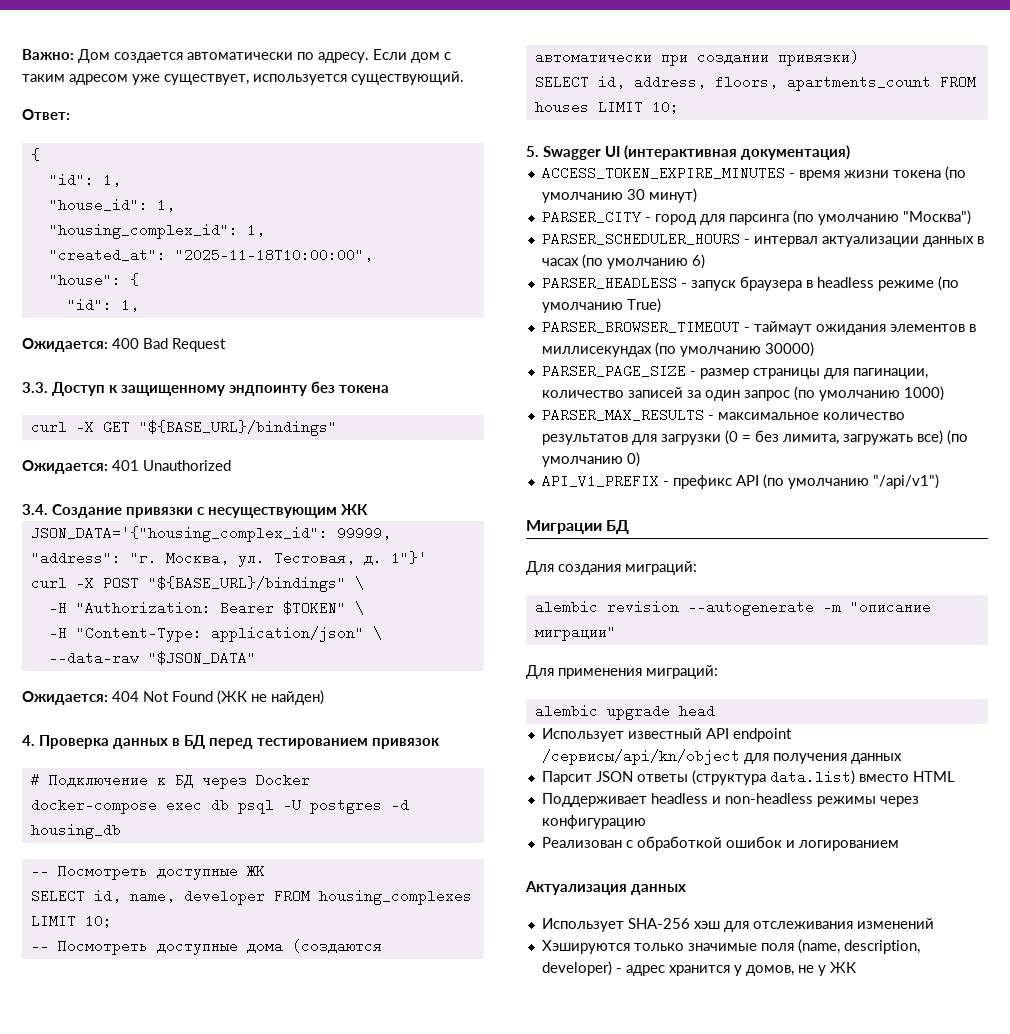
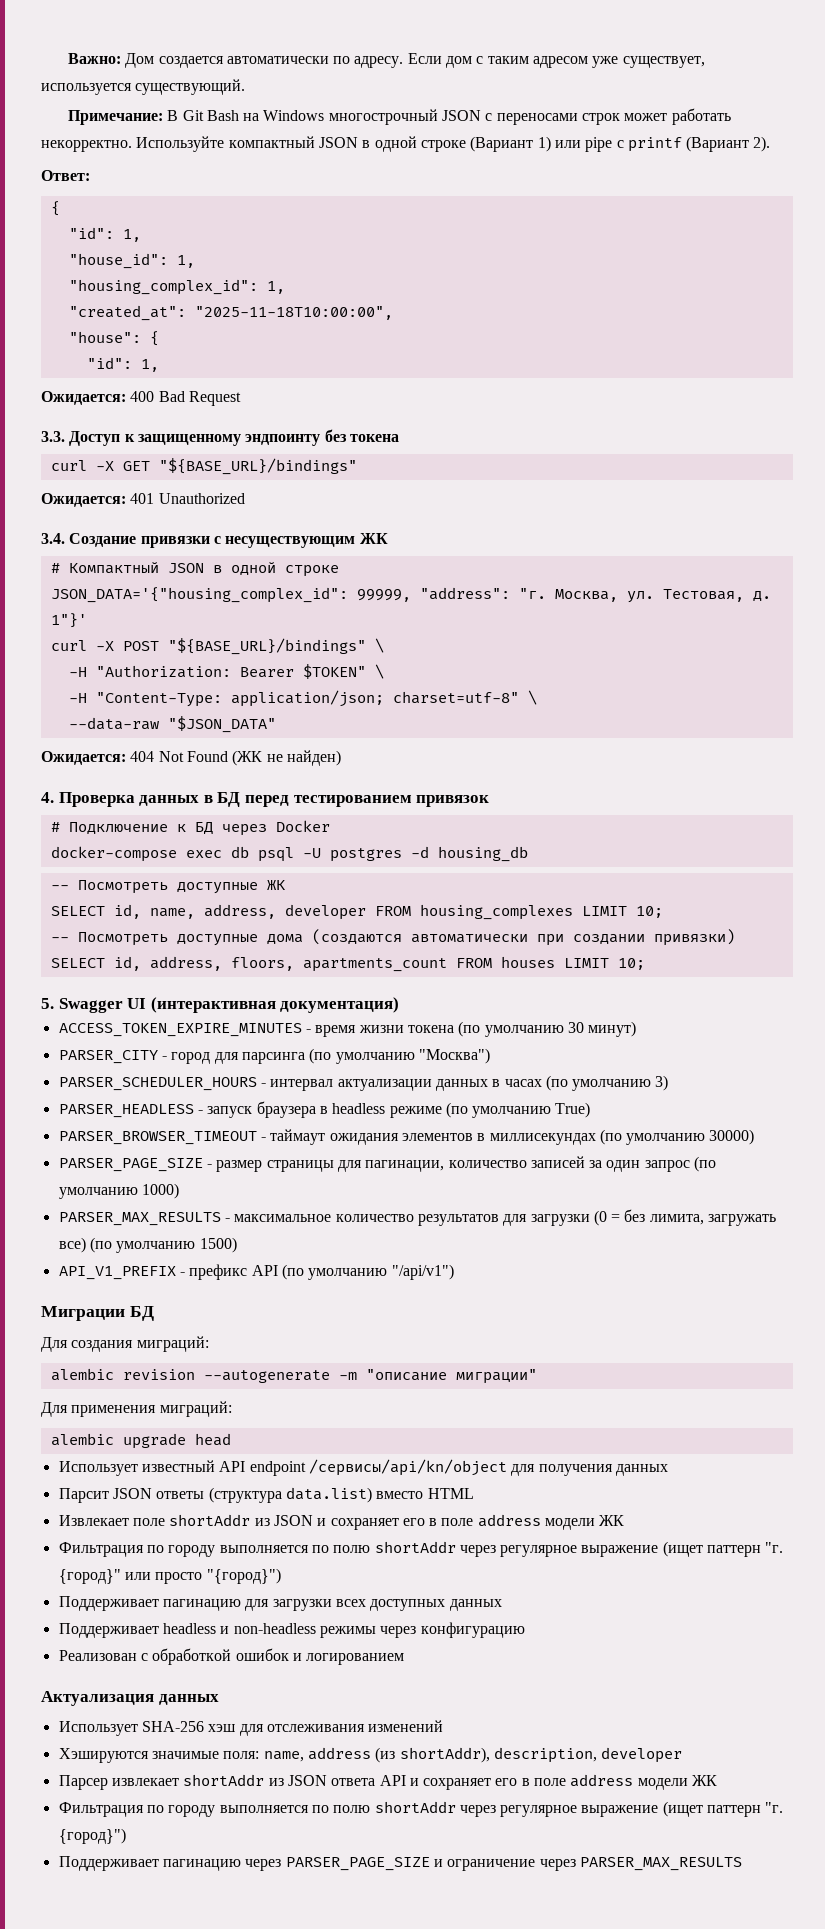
+ Примечание: В Git Bash на Windows многострочный JSON с переносами строк может работать некорректно. Используйте компактный JSON в одной строке (Вариант 1) или pipe с printf (Вариант 2).
+ # Компактный JSON в одной строке
- -H "Content-Type: application/json" \
+ -H "Content-Type: application/json; charset=utf-8" \
- SELECT id, name, developer FROM housing_complexes LIMIT 10;
+ SELECT id, name, address, developer FROM housing_complexes LIMIT 10;
- PARSER_SCHEDULER_HOURS - интервал актуализации данных в часах (по умолчанию 6)
+ PARSER_SCHEDULER_HOURS - интервал актуализации данных в часах (по умолчанию 3)
- PARSER_MAX_RESULTS - максимальное количество результатов для загрузки (0 = без лимита, загружать все) (по умолчанию 0)
+ PARSER_MAX_RESULTS - максимальное количество результатов для загрузки (0 = без лимита, загружать все) (по умолчанию 1500)
+ Извлекает поле shortAddr из JSON и сохраняет его в поле address модели ЖК
+ Фильтрация по городу выполняется по полю shortAddr через регулярное выражение (ищет паттерн "г. {город}" или просто "{город}")
+ Поддерживает пагинацию для загрузки всех доступных данных
- Хэшируются только значимые поля (name, description, developer) - адрес хранится у домов, не у ЖК
+ Хэшируются значимые поля: name, address (из shortAddr), description, developer
+ Парсер извлекает shortAddr из JSON ответа API и сохраняет его в поле address модели ЖК
+ Фильтрация по городу выполняется по полю shortAddr через регулярное выражение (ищет паттерн "г. {город}")
+ Поддерживает пагинацию через PARSER_PAGE_SIZE и ограничение через PARSER_MAX_RESULTS

